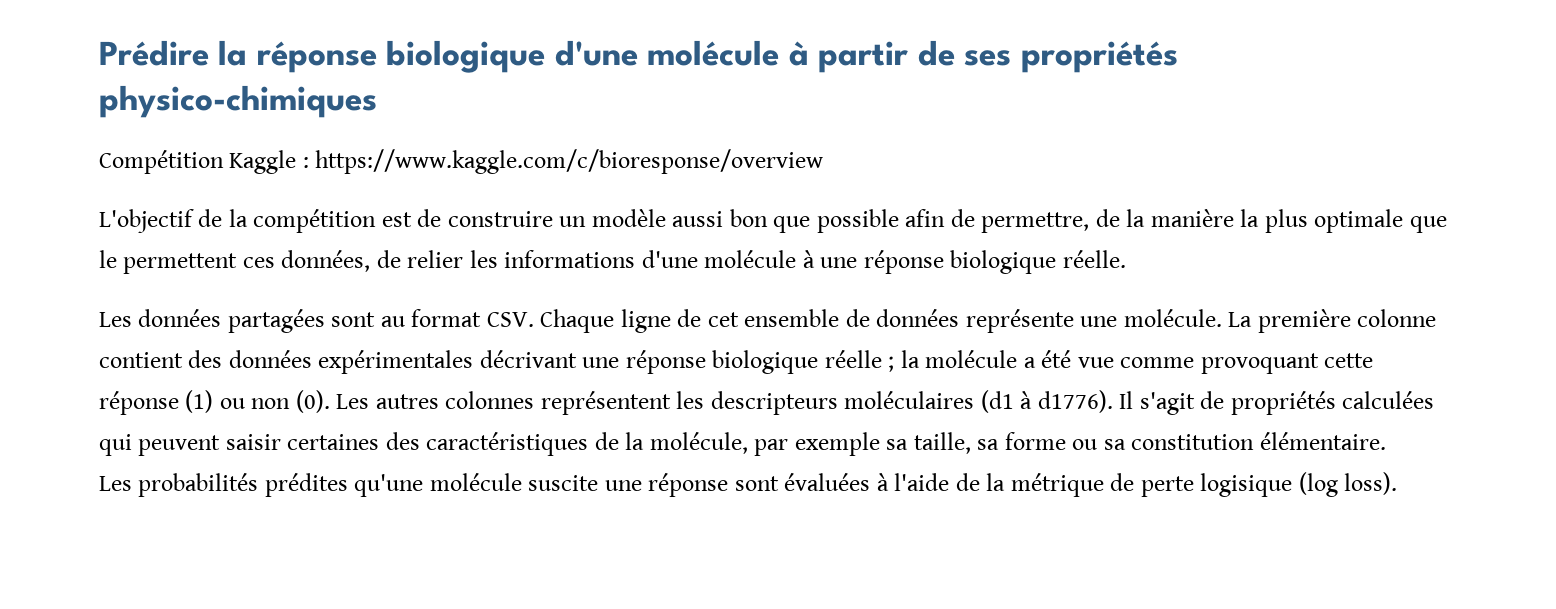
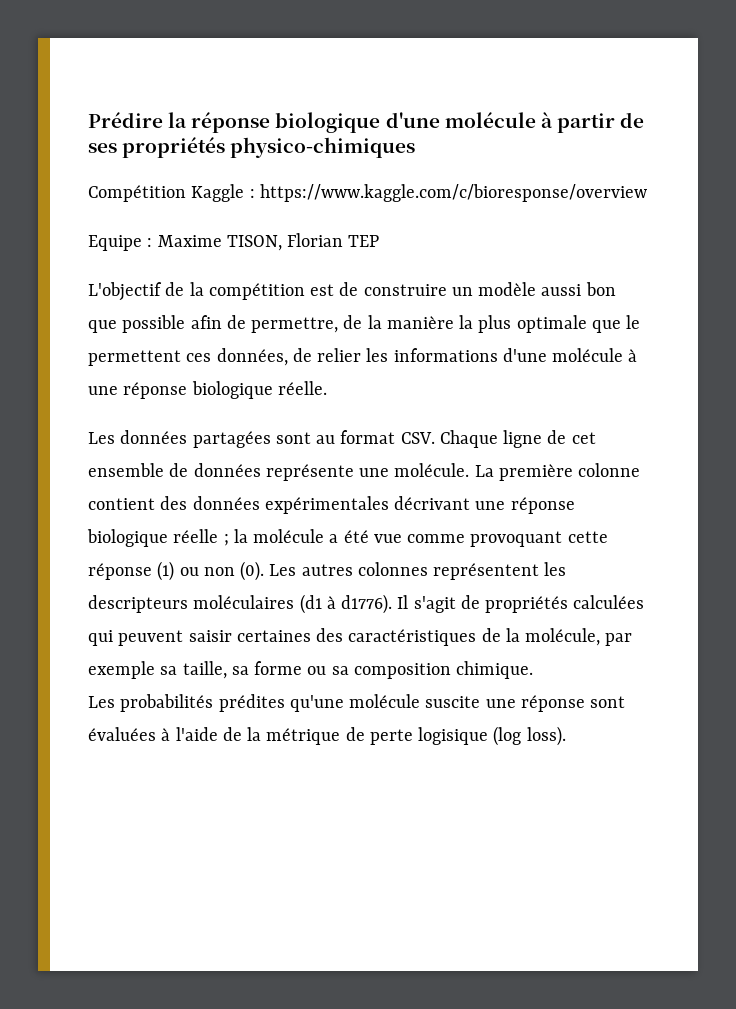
+ Equipe : Maxime TISON, Florian TEP
- Il s'agit de propriétés calculées qui peuvent saisir certaines des caractéristiques de la molécule, par exemple sa taille, sa forme ou sa constitution élémentaire.
+ Il s'agit de propriétés calculées qui peuvent saisir certaines des caractéristiques de la molécule, par exemple sa taille, sa forme ou sa composition chimique.

